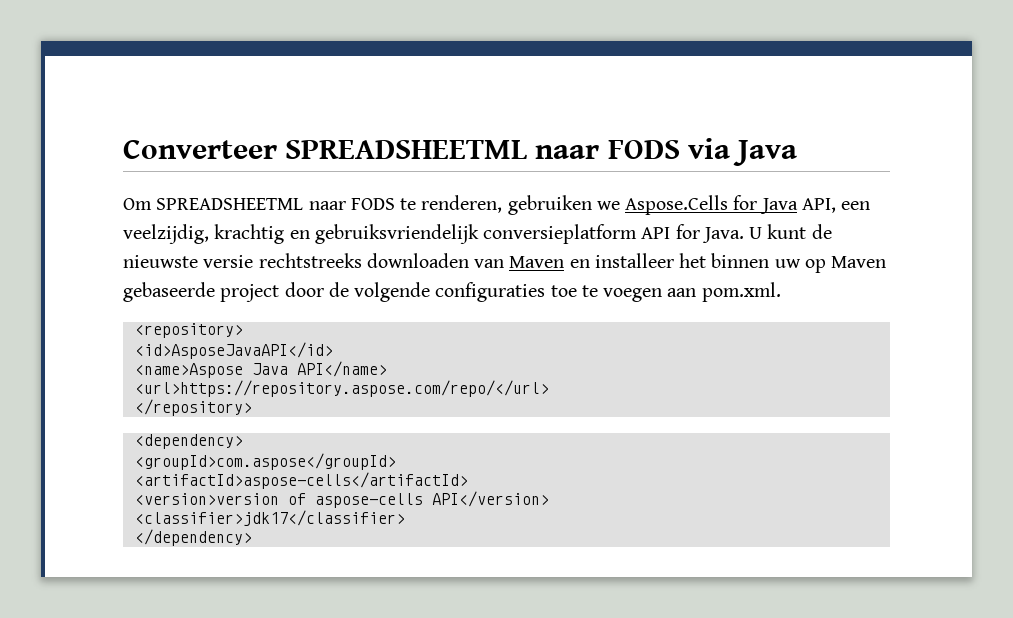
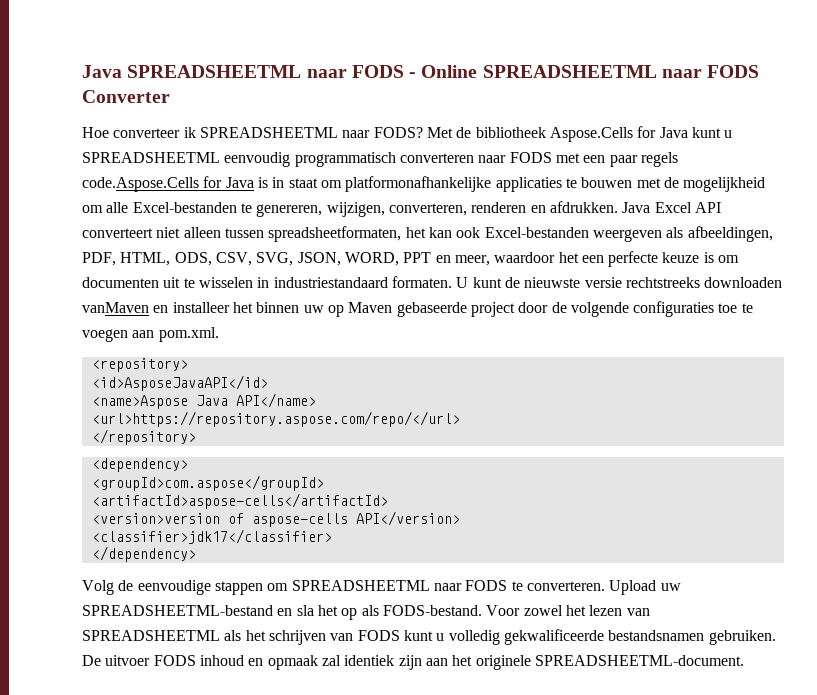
- Converteer SPREADSHEETML naar FODS via Java
- Om SPREADSHEETML naar FODS te renderen, gebruiken we Aspose.Cells for Java API, een veelzijdig, krachtig en gebruiksvriendelijk conversieplatform API for Java.
+ Java SPREADSHEETML naar FODS - Online SPREADSHEETML naar FODS Converter
+ Hoe converteer ik SPREADSHEETML naar FODS? Met de bibliotheek Aspose.Cells for Java kunt u SPREADSHEETML eenvoudig programmatisch converteren naar FODS met een paar regels code.Aspose.Cells for Java is in staat om platformonafhankelijke applicaties te bouwen met de mogelijkheid om alle Excel-bestanden te genereren, wijzigen, converteren, renderen en afdrukken. Java Excel API converteert niet alleen tussen spreadsheetformaten, het kan ook Excel-bestanden weergeven als afbeeldingen, PDF, HTML, ODS, CSV, SVG, JSON, WORD, PPT en meer, waardoor het een perfecte keuze is om documenten uit te wisselen in industriestandaard formaten.
- U kunt de nieuwste versie rechtstreeks downloaden van Maven en installeer het binnen uw op Maven gebaseerde project door de volgende configuraties toe te voegen aan pom.xml.
+ U kunt de nieuwste versie rechtstreeks downloaden vanMaven en installeer het binnen uw op Maven gebaseerde project door de volgende configuraties toe te voegen aan pom.xml.
+ Volg de eenvoudige stappen om SPREADSHEETML naar FODS te converteren. Upload uw SPREADSHEETML-bestand en sla het op als FODS-bestand. Voor zowel het lezen van SPREADSHEETML als het schrijven van FODS kunt u volledig gekwalificeerde bestandsnamen gebruiken. De uitvoer FODS inhoud en opmaak zal identiek zijn aan het originele SPREADSHEETML-document.

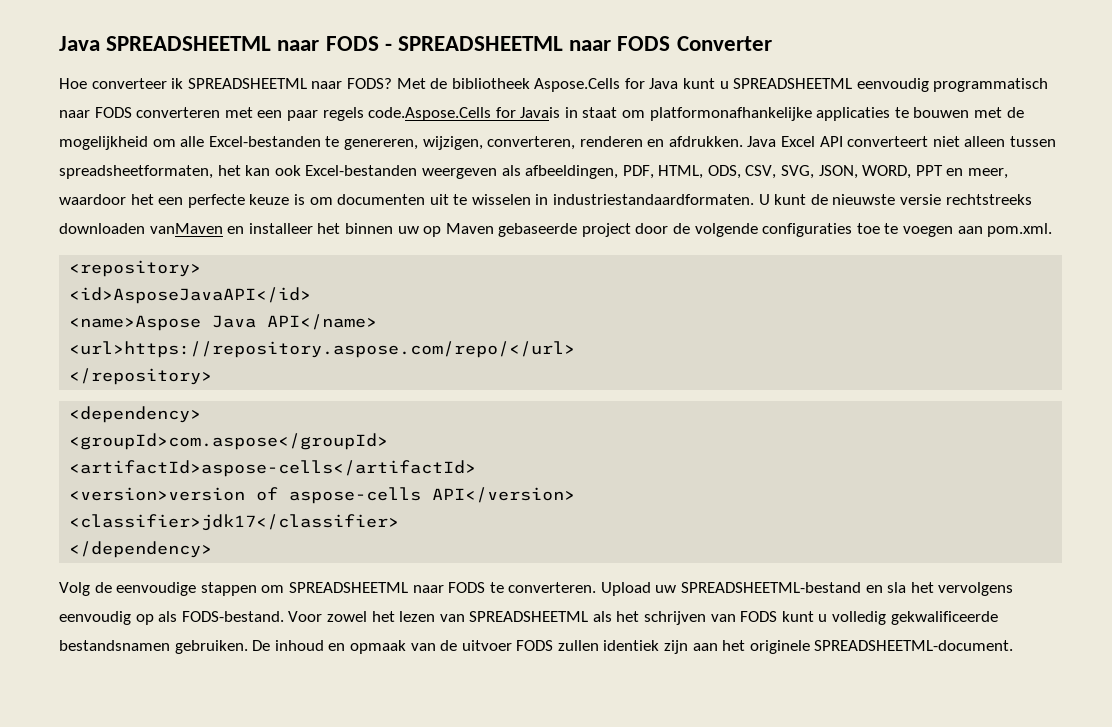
- Java SPREADSHEETML naar FODS - Online SPREADSHEETML naar FODS Converter
+ Java SPREADSHEETML naar FODS - SPREADSHEETML naar FODS Converter
- Met de bibliotheek Aspose.Cells for Java kunt u SPREADSHEETML eenvoudig programmatisch converteren naar FODS met een paar regels code.Aspose.Cells for Java is in staat om platformonafhankelijke applicaties te bouwen met de mogelijkheid om alle Excel-bestanden te genereren, wijzigen, converteren, renderen en afdrukken.
+ Met de bibliotheek Aspose.Cells for Java kunt u SPREADSHEETML eenvoudig programmatisch naar FODS converteren met een paar regels code.Aspose.Cells for Javais in staat om platformonafhankelijke applicaties te bouwen met de mogelijkheid om alle Excel-bestanden te genereren, wijzigen, converteren, renderen en afdrukken.
- Java Excel API converteert niet alleen tussen spreadsheetformaten, het kan ook Excel-bestanden weergeven als afbeeldingen, PDF, HTML, ODS, CSV, SVG, JSON, WORD, PPT en meer, waardoor het een perfecte keuze is om documenten uit te wisselen in industriestandaard formaten.
+ Java Excel API converteert niet alleen tussen spreadsheetformaten, het kan ook Excel-bestanden weergeven als afbeeldingen, PDF, HTML, ODS, CSV, SVG, JSON, WORD, PPT en meer, waardoor het een perfecte keuze is om documenten uit te wisselen in industriestandaardformaten.
- Upload uw SPREADSHEETML-bestand en sla het op als FODS-bestand.
+ Upload uw SPREADSHEETML-bestand en sla het vervolgens eenvoudig op als FODS-bestand.
- De uitvoer FODS inhoud en opmaak zal identiek zijn aan het originele SPREADSHEETML-document.
+ De inhoud en opmaak van de uitvoer FODS zullen identiek zijn aan het originele SPREADSHEETML-document.

